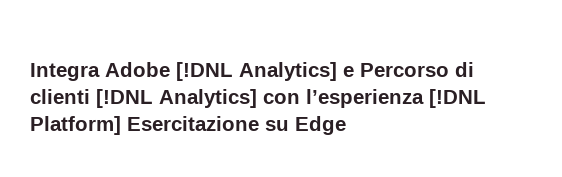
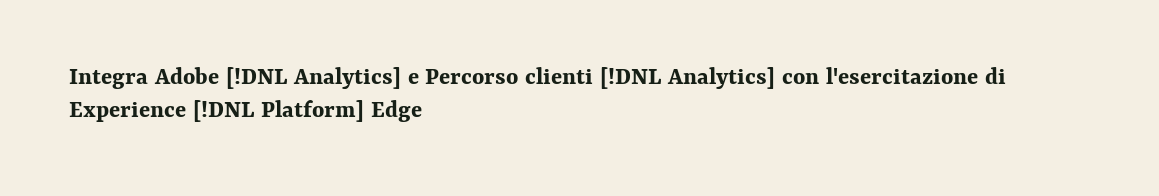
- Integra Adobe [!DNL Analytics] e Percorso di clienti [!DNL Analytics] con l’esperienza [!DNL Platform] Esercitazione su Edge
+ Integra Adobe [!DNL Analytics] e Percorso clienti [!DNL Analytics] con l'esercitazione di Experience [!DNL Platform] Edge

